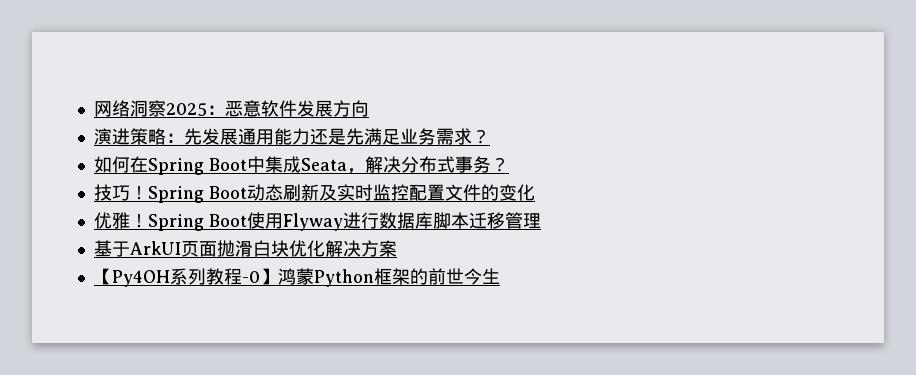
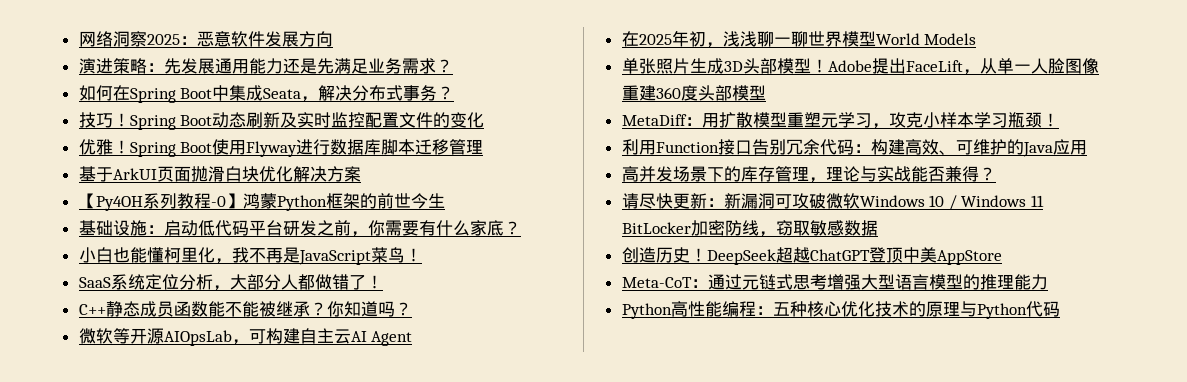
+ 基础设施：启动低代码平台研发之前，你需要有什么家底？
+ 小白也能懂柯里化，我不再是JavaScript菜鸟！
+ SaaS系统定位分析，大部分人都做错了！
+ C++静态成员函数能不能被继承？你知道吗？
+ 微软等开源AIOpsLab，可构建自主云AI Agent
+ 在2025年初，浅浅聊一聊世界模型World Models
+ 单张照片生成3D头部模型！Adobe提出FaceLift，从单一人脸图像重建360度头部模型
+ MetaDiff：用扩散模型重塑元学习，攻克小样本学习瓶颈！
+ 利用Function接口告别冗余代码：构建高效、可维护的Java应用
+ 高并发场景下的库存管理，理论与实战能否兼得？
+ 请尽快更新：新漏洞可攻破微软Windows 10 / Windows 11 BitLocker加密防线，窃取敏感数据
+ 创造历史！DeepSeek超越ChatGPT登顶中美AppStore
+ Meta-CoT：通过元链式思考增强大型语言模型的推理能力
+ Python高性能编程：五种核心优化技术的原理与Python代码

